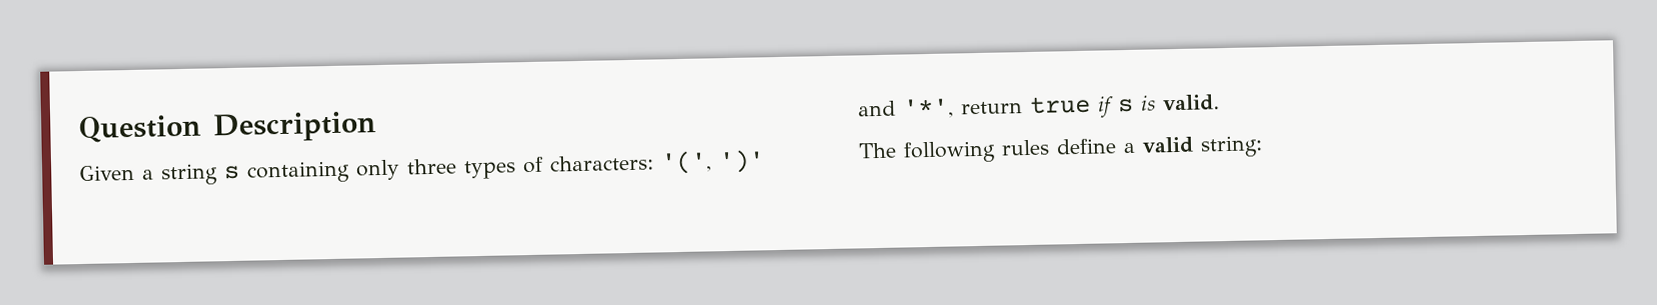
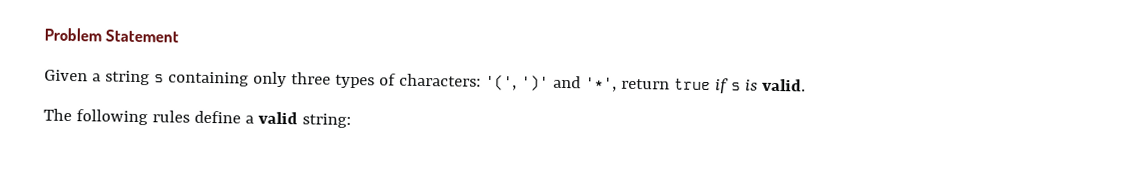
- Question Description
+ Problem Statement

